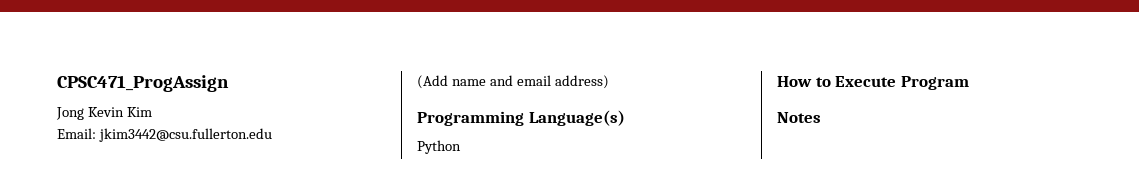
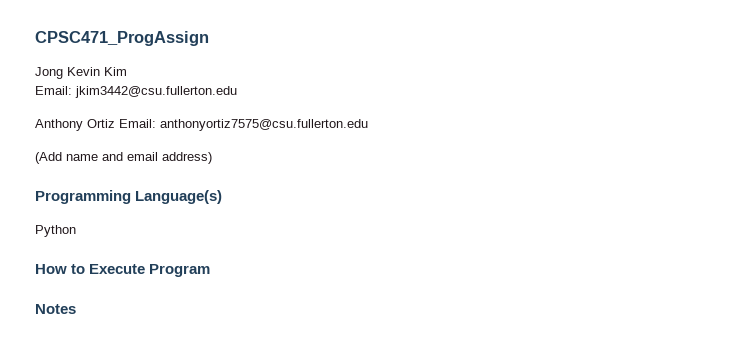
+ Anthony Ortiz Email: anthonyortiz7575@csu.fullerton.edu

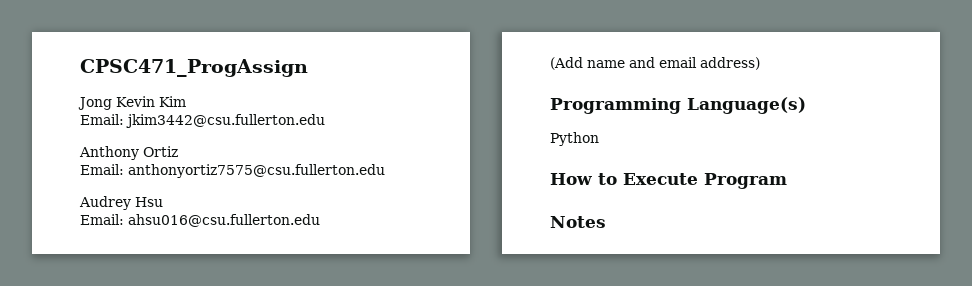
- Anthony Ortiz Email: anthonyortiz7575@csu.fullerton.edu
+ Anthony Ortiz
+ Email: anthonyortiz7575@csu.fullerton.edu
+ Audrey Hsu
+ Email: ahsu016@csu.fullerton.edu

